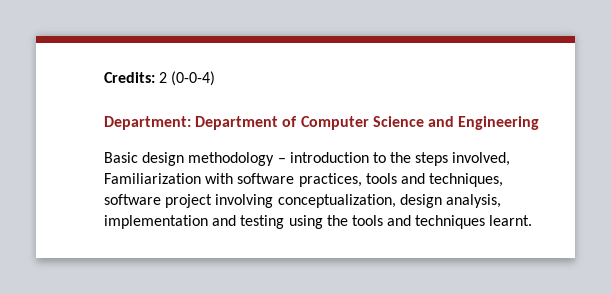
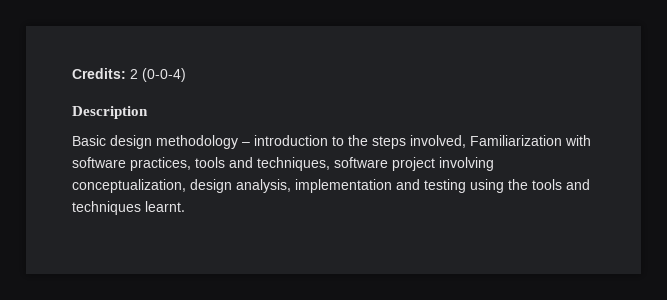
- Department: Department of Computer Science and Engineering
+ Description

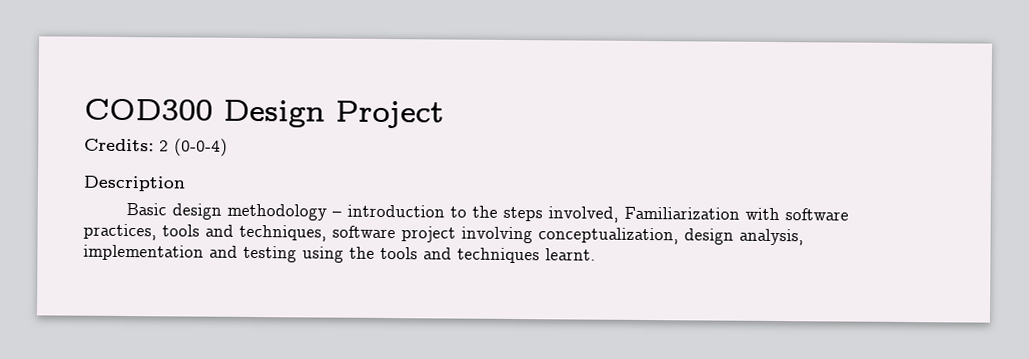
+ COD300 Design Project

